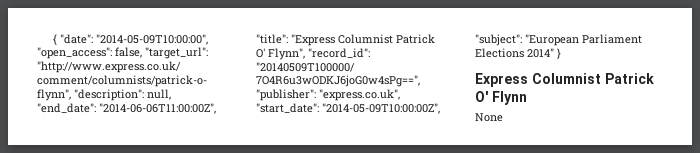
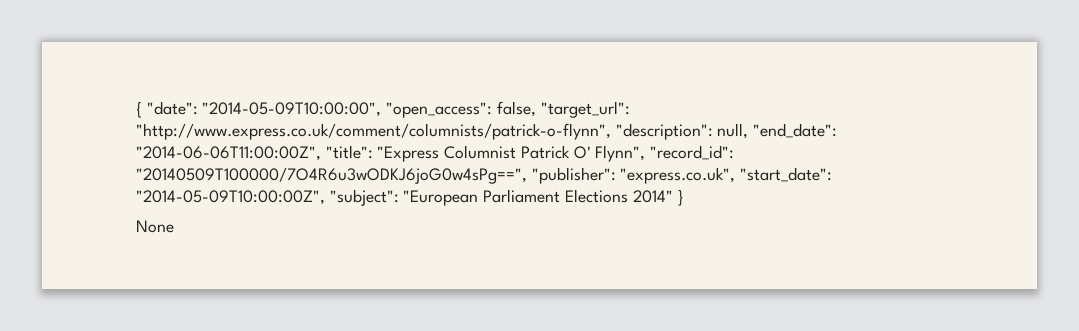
- Express Columnist Patrick O' Flynn

